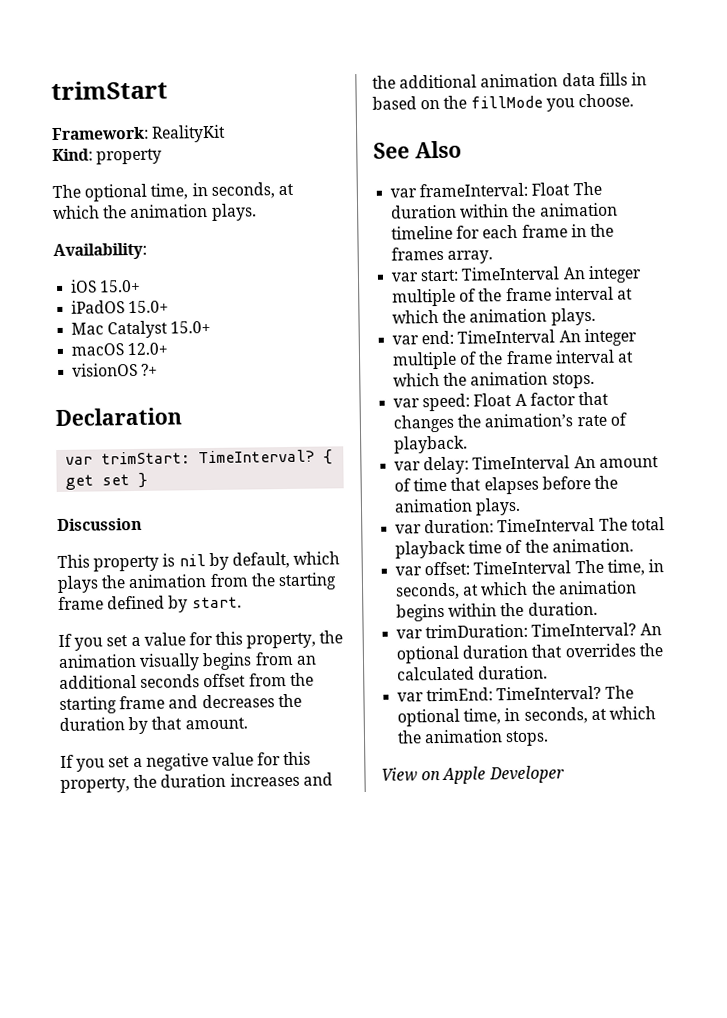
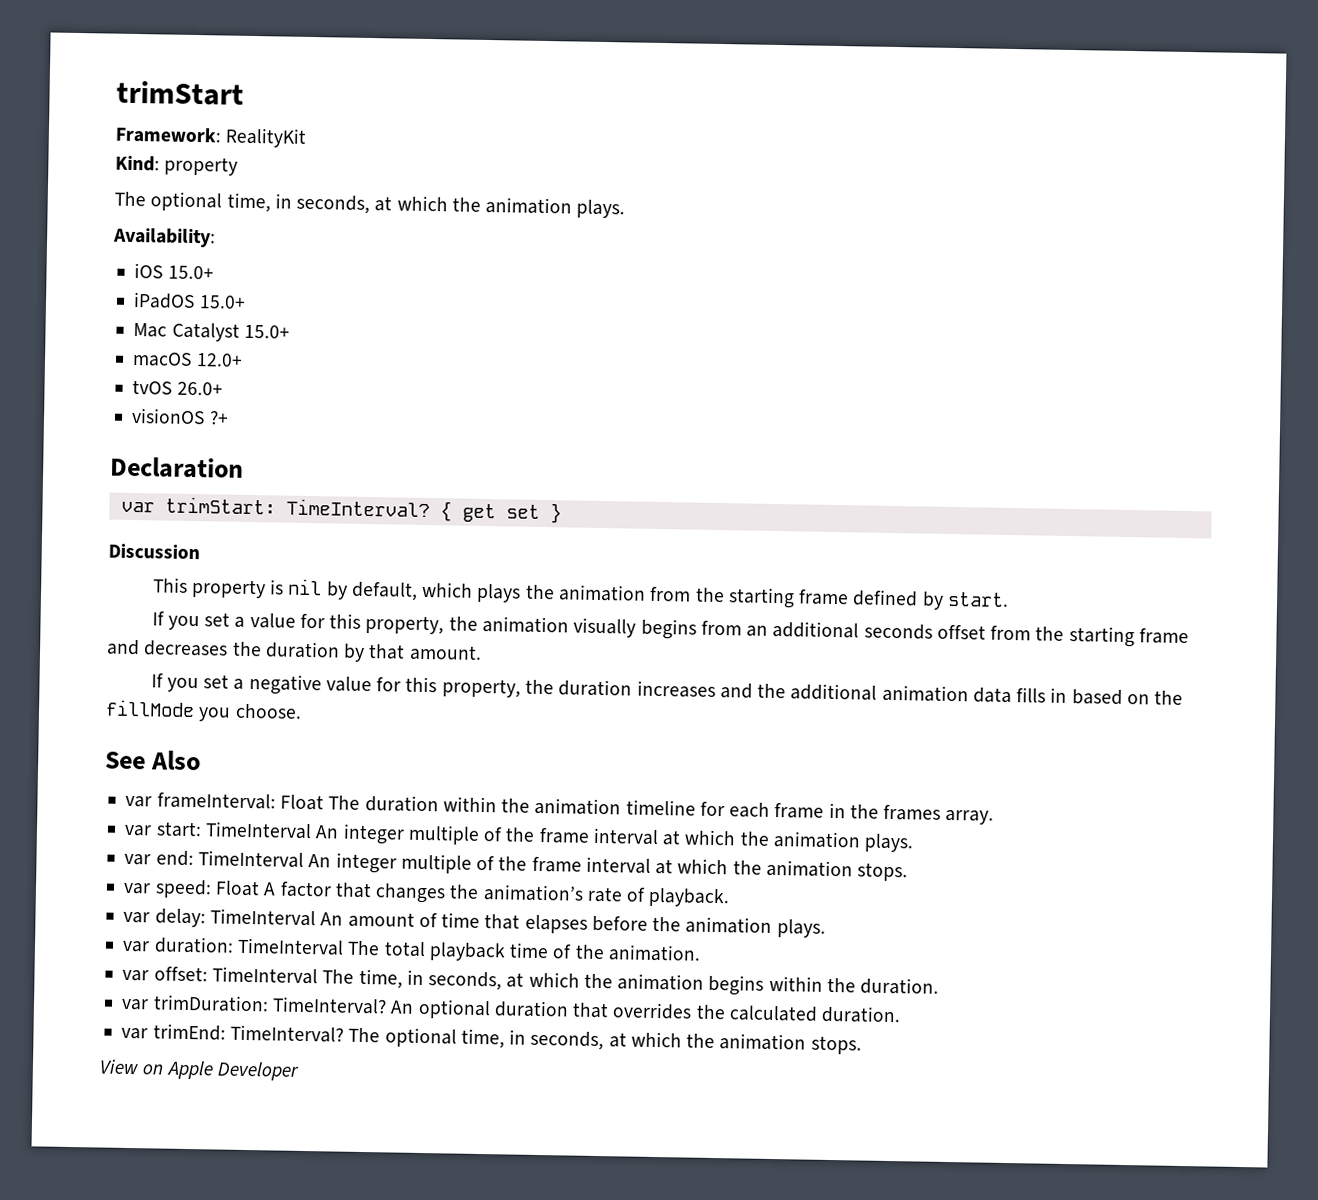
+ tvOS 26.0+

